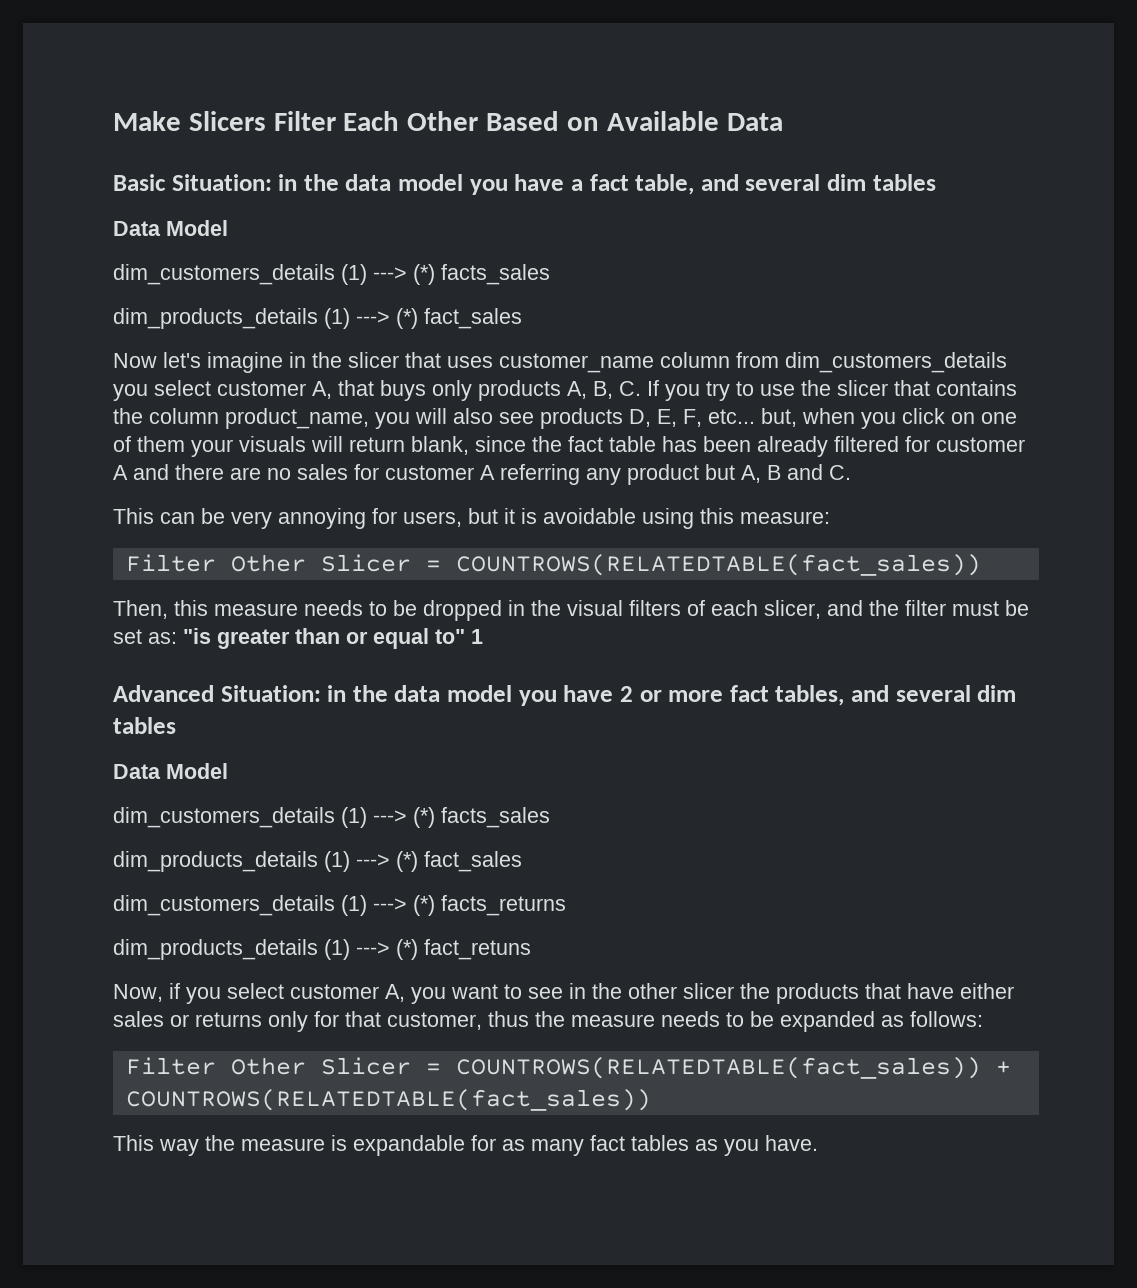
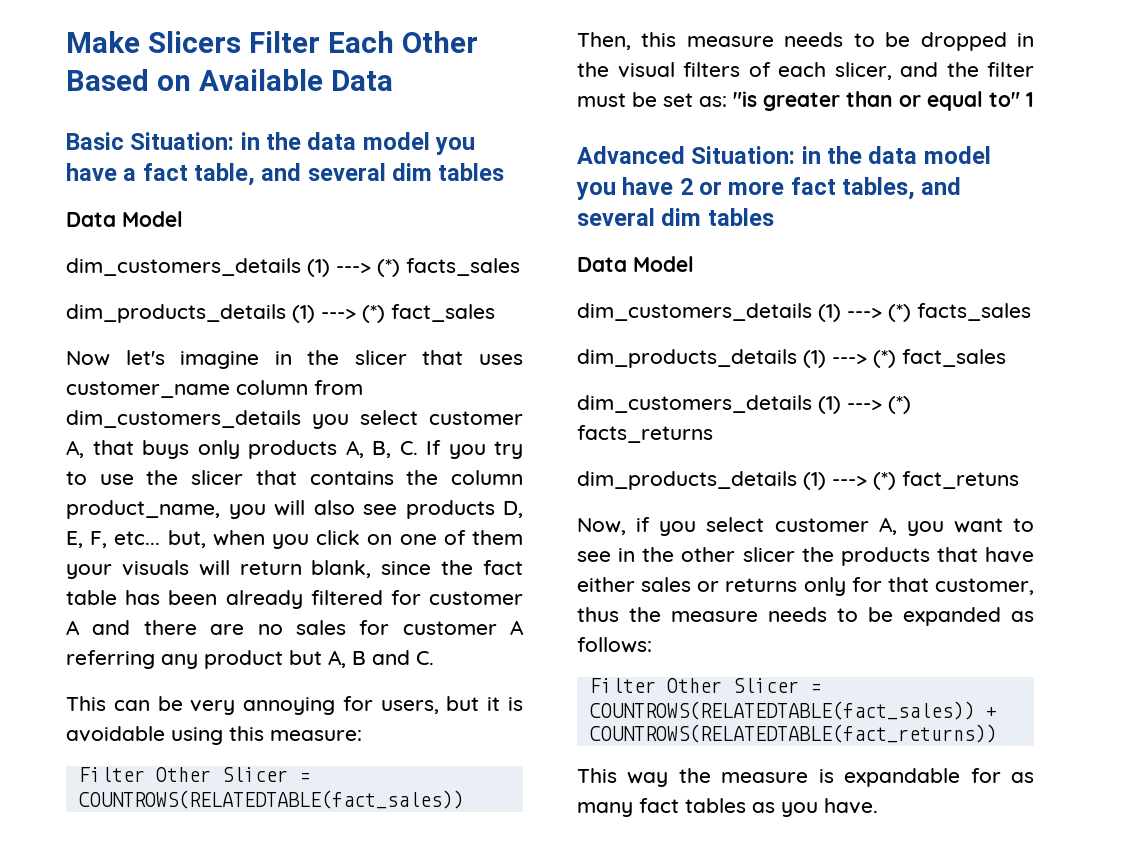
- Filter Other Slicer = COUNTROWS(RELATEDTABLE(fact_sales)) + COUNTROWS(RELATEDTABLE(fact_sales))
+ Filter Other Slicer = COUNTROWS(RELATEDTABLE(fact_sales)) + COUNTROWS(RELATEDTABLE(fact_returns))

